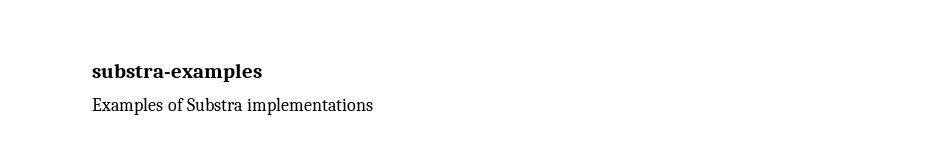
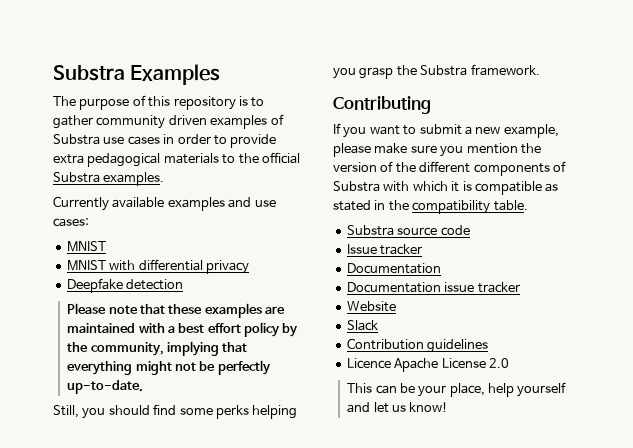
- substra-examples
- Examples of Substra implementations
+ Substra Examples
+ The purpose of this repository is to gather community driven examples of Substra use cases in order to provide extra pedagogical materials to the official Substra examples.
+ Currently available examples and use cases:
+ MNIST
+ MNIST with differential privacy
+ Deepfake detection
+ Please note that these examples are maintained with a best effort policy by the community, implying that everything might not be perfectly up-to-date.
+ Still, you should find some perks helping you grasp the Substra framework.
+ Contributing
+ If you want to submit a new example, please make sure you mention the version of the different components of Substra with which it is compatible as stated in the compatibility table.
+ Substra source code
+ Issue tracker
+ Documentation
+ Documentation issue tracker
+ Website
+ Slack
+ Contribution guidelines
+ Licence Apache License 2.0
+ This can be your place, help yourself and let us know!

